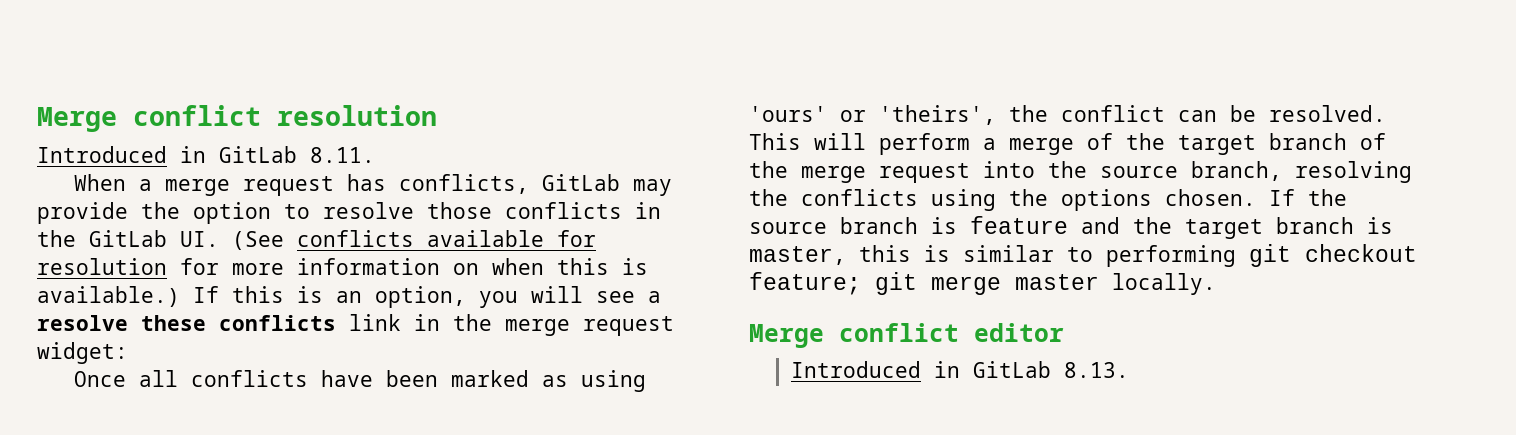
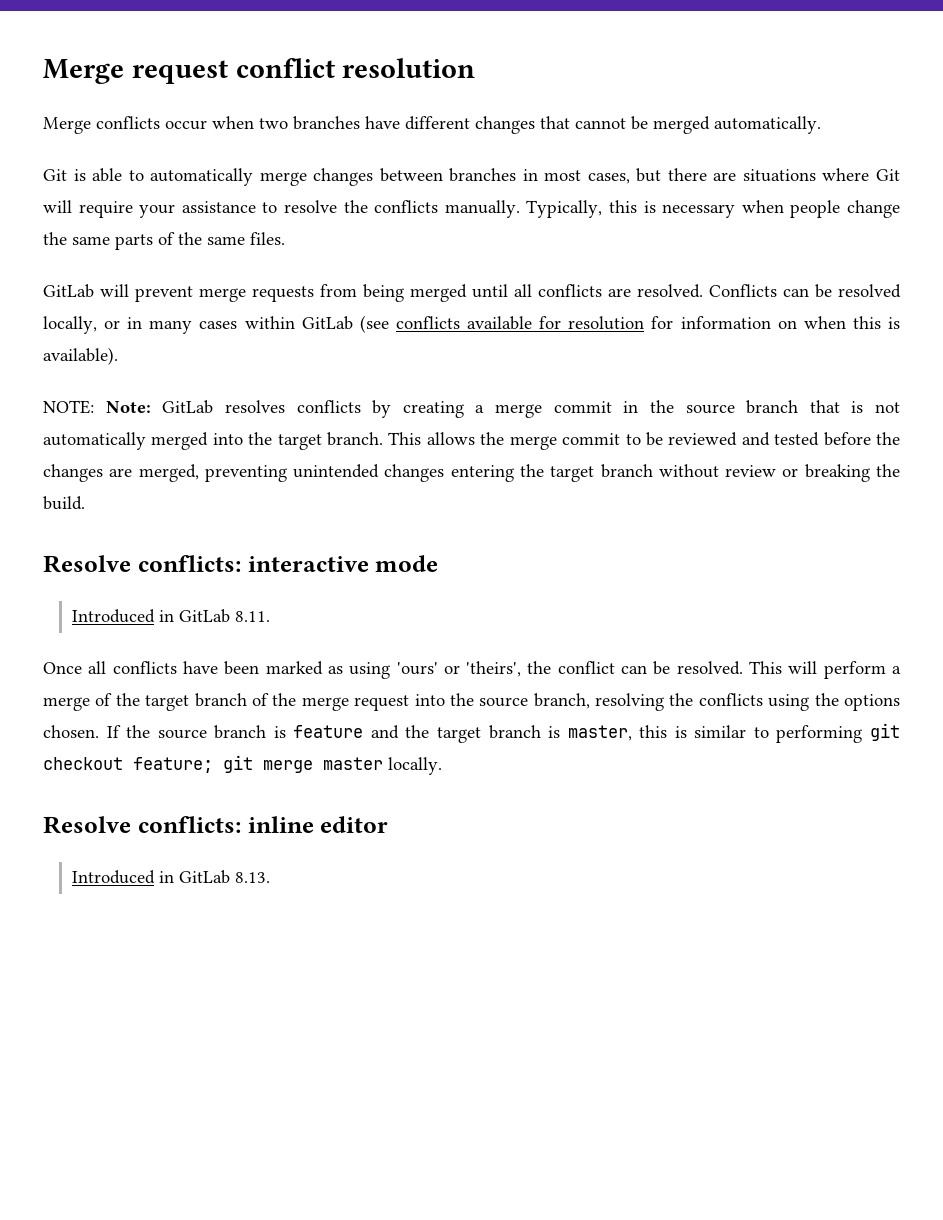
- Merge conflict resolution
+ Merge request conflict resolution
+ Merge conflicts occur when two branches have different changes that cannot be merged automatically.
+ Git is able to automatically merge changes between branches in most cases, but there are situations where Git will require your assistance to resolve the conflicts manually. Typically, this is necessary when people change the same parts of the same files.
+ GitLab will prevent merge requests from being merged until all conflicts are resolved. Conflicts can be resolved locally, or in many cases within GitLab (see conflicts available for resolution for information on when this is available).
+ NOTE: Note: GitLab resolves conflicts by creating a merge commit in the source branch that is not automatically merged into the target branch. This allows the merge commit to be reviewed and tested before the changes are merged, preventing unintended changes entering the target branch without review or breaking the build.
+ Resolve conflicts: interactive mode
  Introduced in GitLab 8.11.
- When a merge request has conflicts, GitLab may provide the option to resolve those conflicts in the GitLab UI. (See conflicts available for resolution for more information on when this is available.) If this is an option, you will see a resolve these conflicts link in the merge request widget:
- Merge conflict editor
+ Resolve conflicts: inline editor

